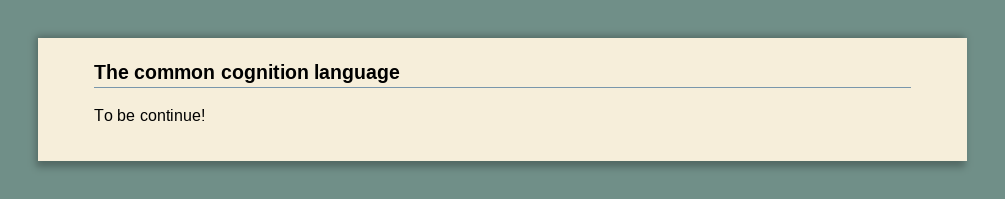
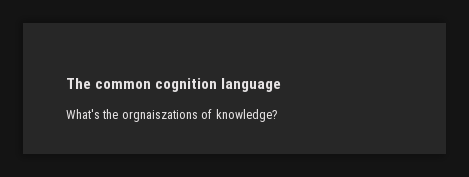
- To be continue!
+ What's the orgnaiszations of knowledge?

